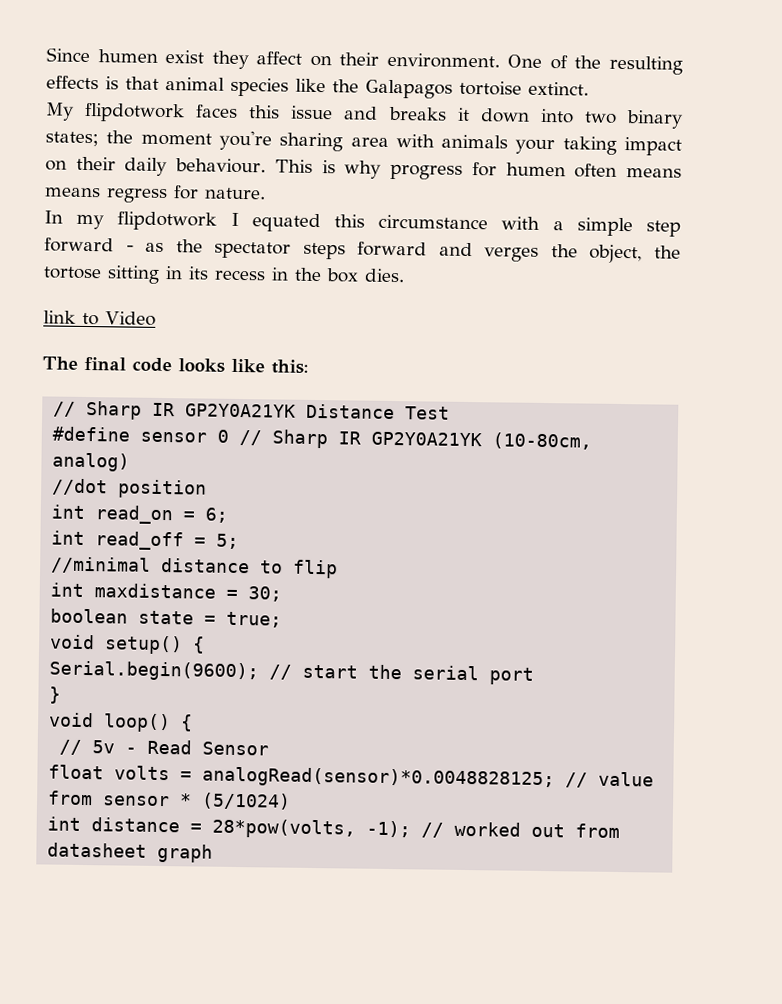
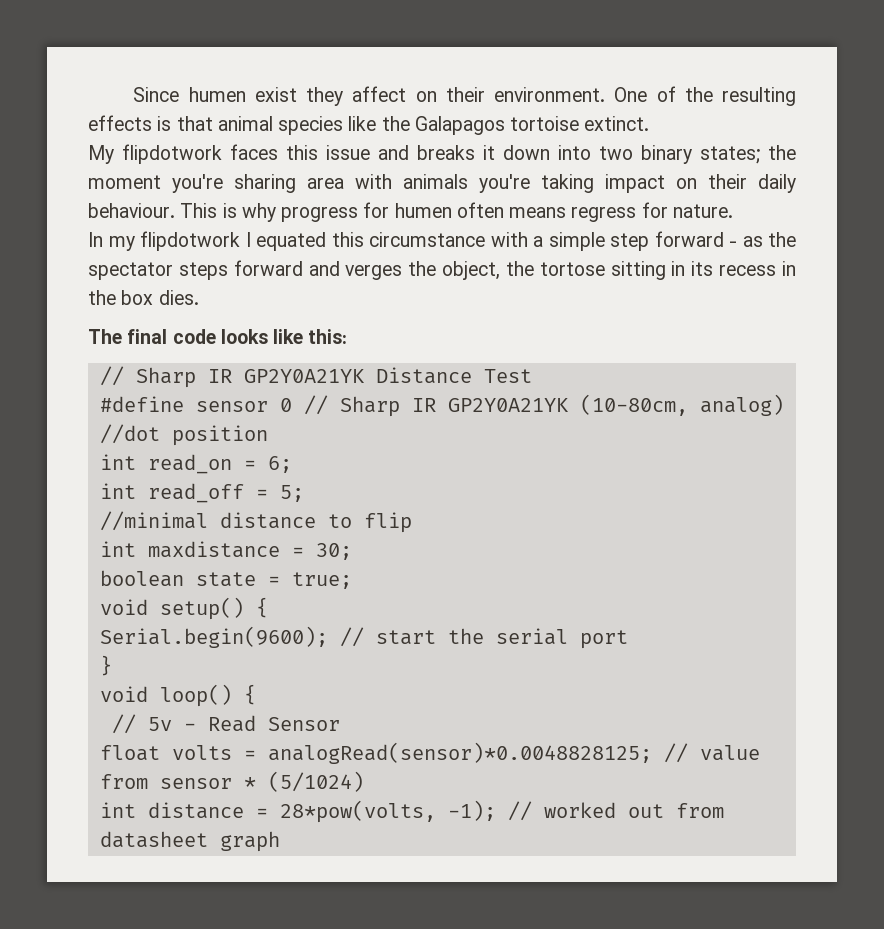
- My flipdotwork faces this issue and breaks it down into two binary states; the moment you're sharing area with animals your taking impact on their daily behaviour.
+ My flipdotwork faces this issue and breaks it down into two binary states; the moment you're sharing area with animals you're taking impact on their daily behaviour.
- This is why progress for humen often means means regress for nature.
+ This is why progress for humen often means regress for nature.
- link to Video

